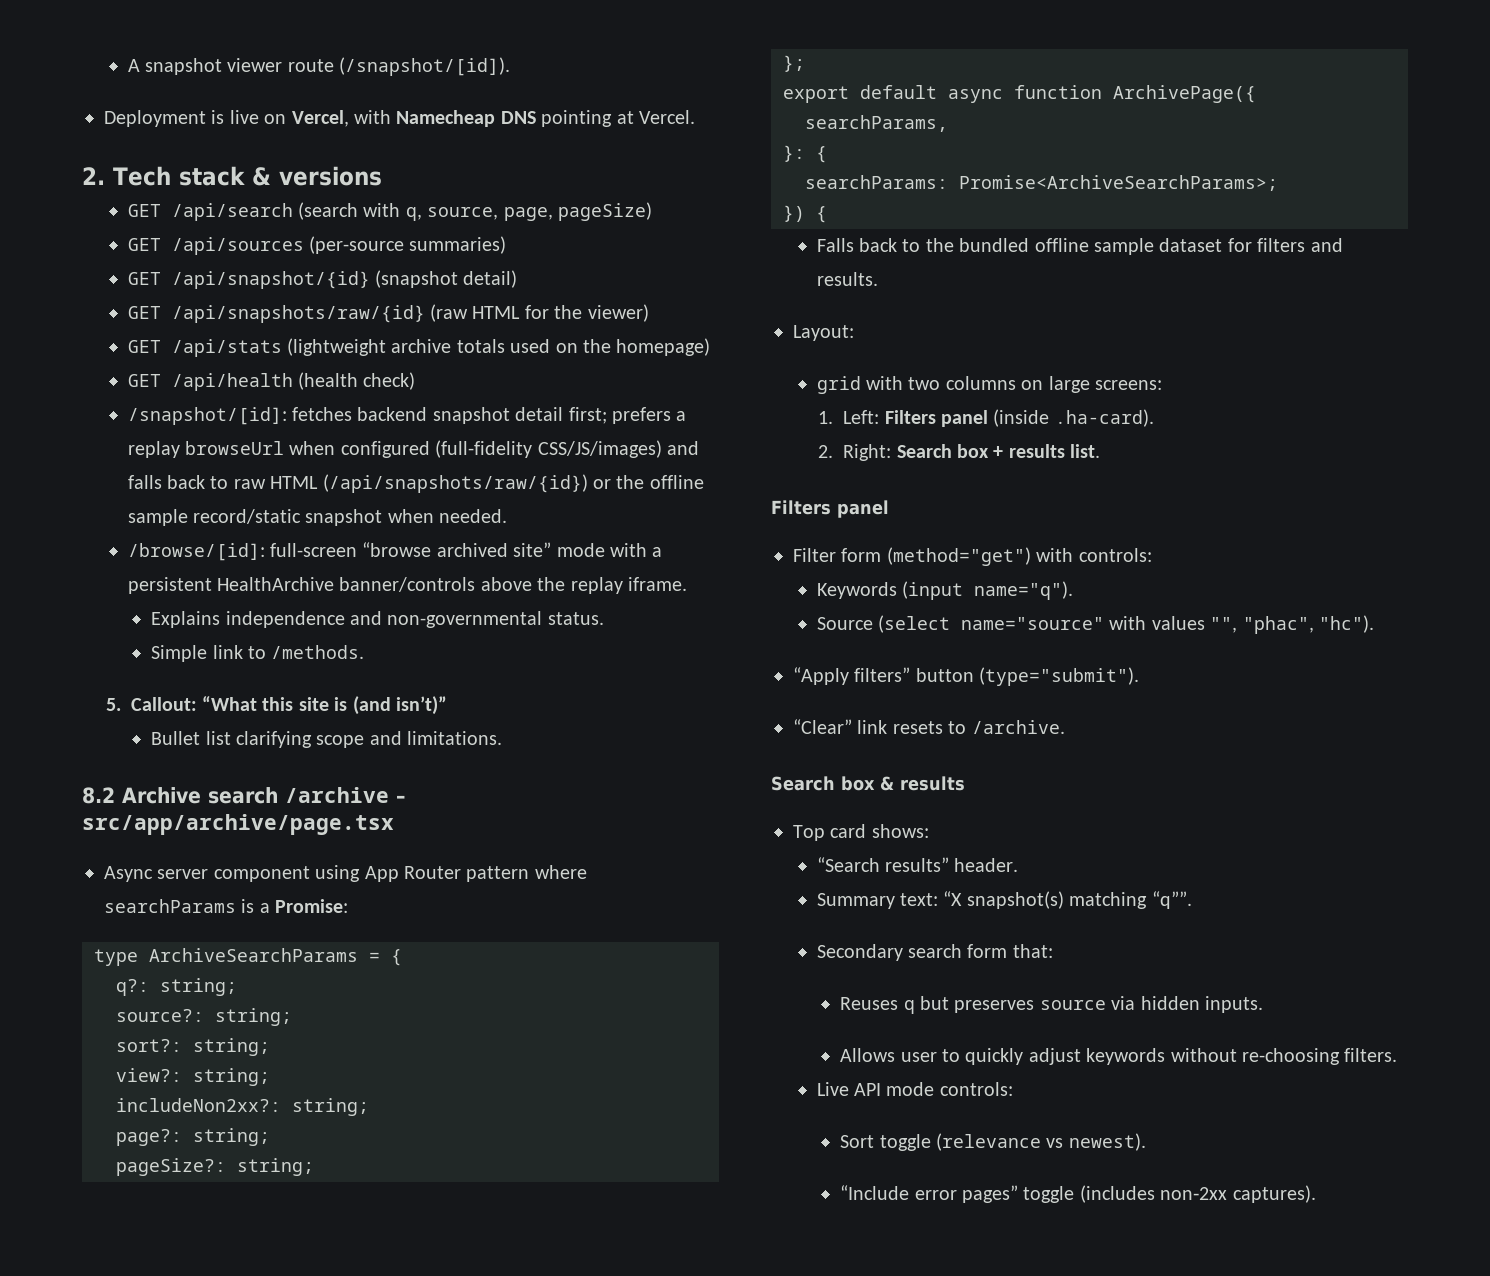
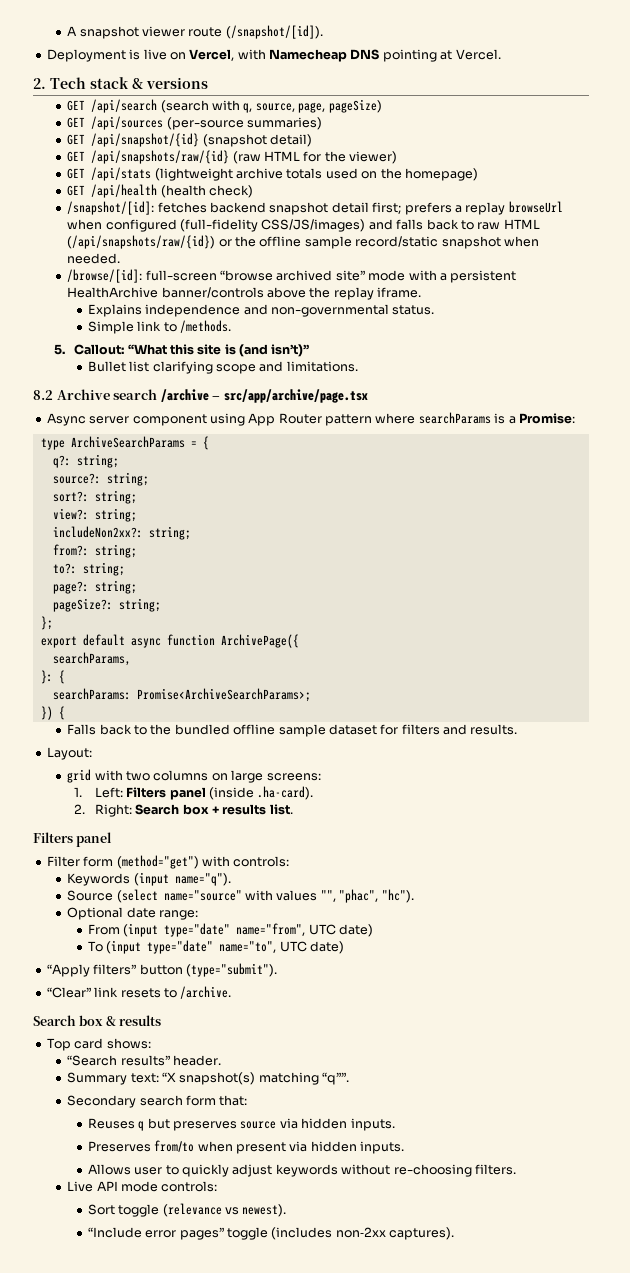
+ from?: string;
+ to?: string;
+ Optional date range:
+ From (input type="date" name="from", UTC date)
+ To (input type="date" name="to", UTC date)
+ Preserves from/to when present via hidden inputs.

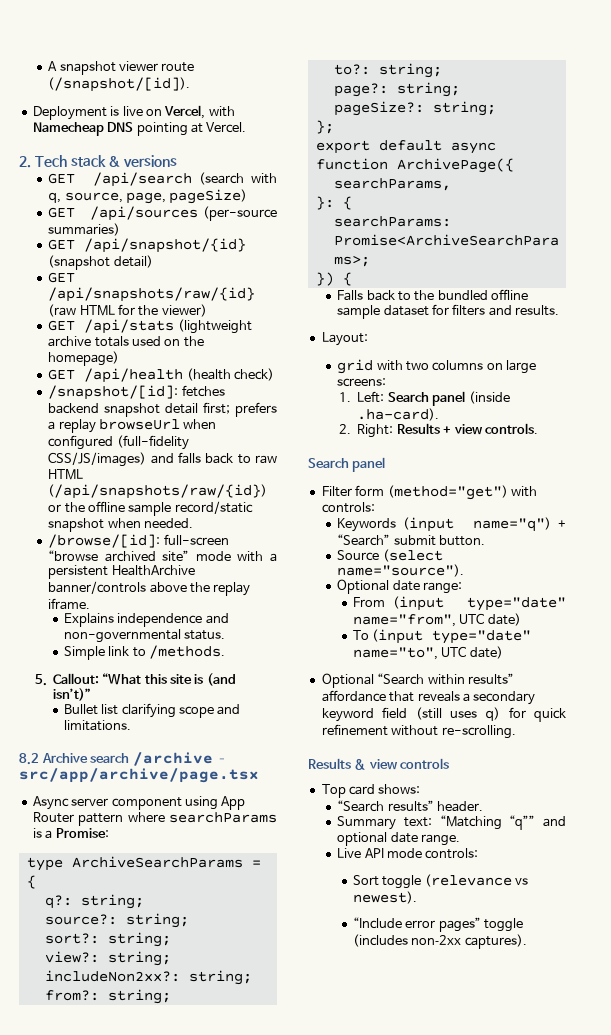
- 1. Left: Filters panel (inside .ha-card).
+ 1. Left: Search panel (inside .ha-card).
- 2. Right: Search box + results list.
- Filters panel
+ 2. Right: Results + view controls.
+ Search panel
- Keywords (input name="q").
- Source (select name="source" with values "", "phac", "hc").
+ Keywords (input name="q") + “Search” submit button.
+ Source (select name="source").
- “Apply filters” button (type="submit").
- “Clear” link resets to /archive.
- Search box & results
+ Optional “Search within results” affordance that reveals a secondary keyword field (still uses q) for quick refinement without re-scrolling.
+ Results & view controls
- Summary text: “X snapshot(s) matching “q””.
- Secondary search form that:
- Reuses q but preserves source via hidden inputs.
- Preserves from/to when present via hidden inputs.
- Allows user to quickly adjust keywords without re-choosing filters.
+ Summary text: “Matching “q”” and optional date range.

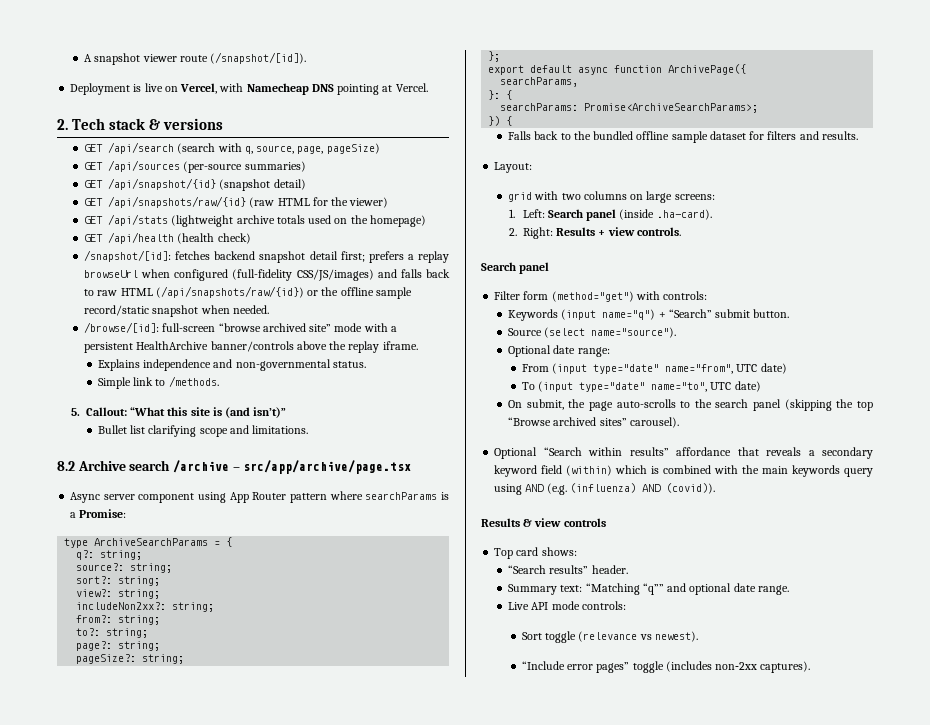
+ On submit, the page auto-scrolls to the search panel (skipping the top “Browse archived sites” carousel).
- Optional “Search within results” affordance that reveals a secondary keyword field (still uses q) for quick refinement without re-scrolling.
+ Optional “Search within results” affordance that reveals a secondary keyword field (within) which is combined with the main keywords query using AND (e.g. (influenza) AND (covid)).

